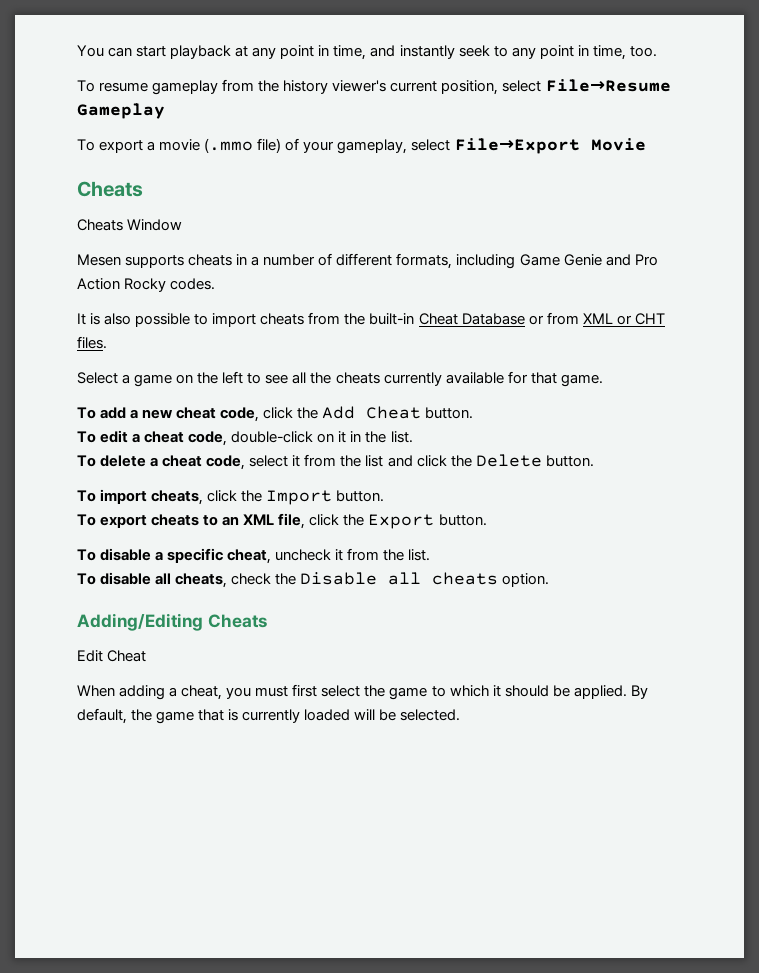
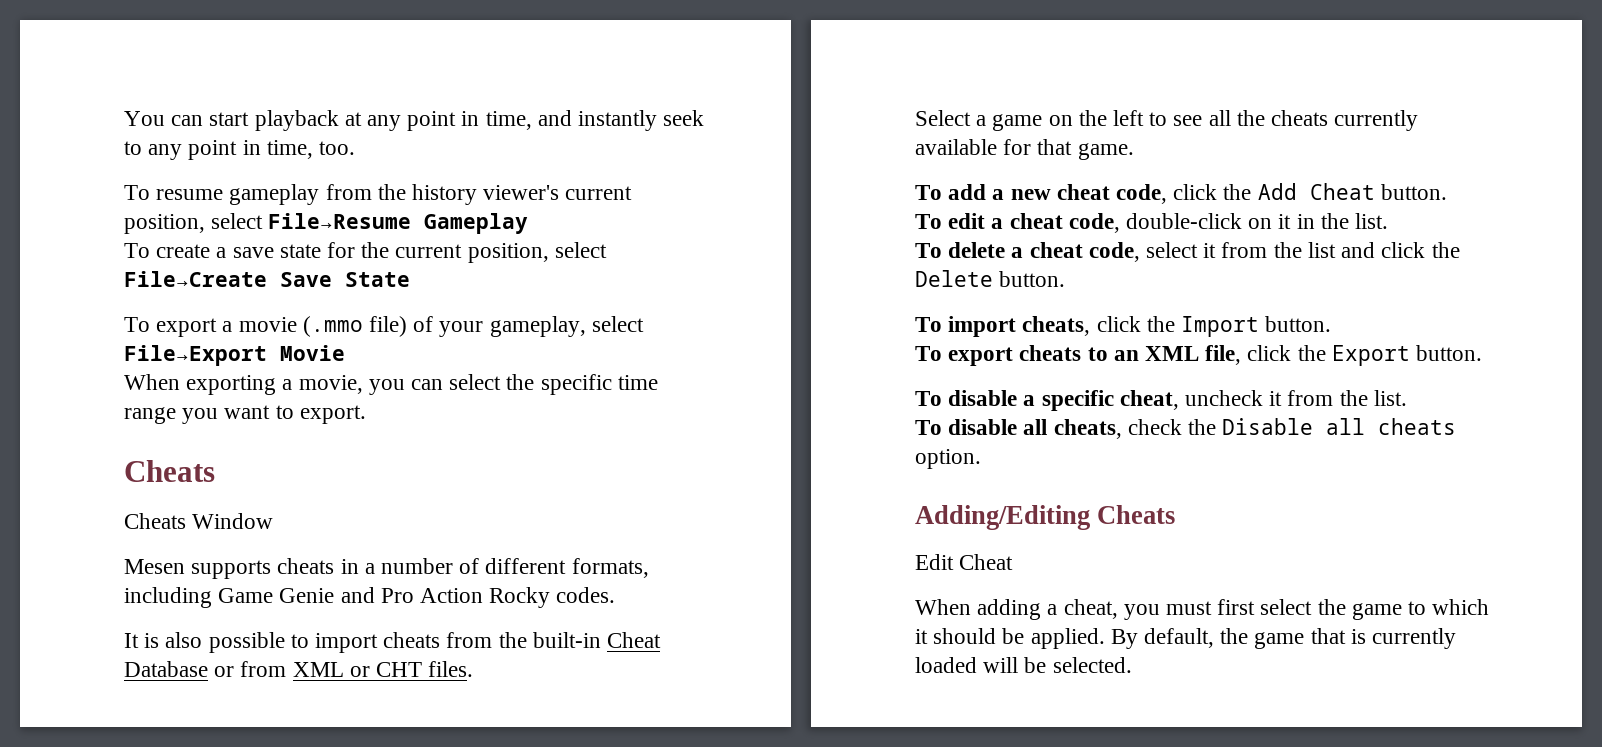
+ To create a save state for the current position, select File→Create Save State
+ When exporting a movie, you can select the specific time range you want to export.

